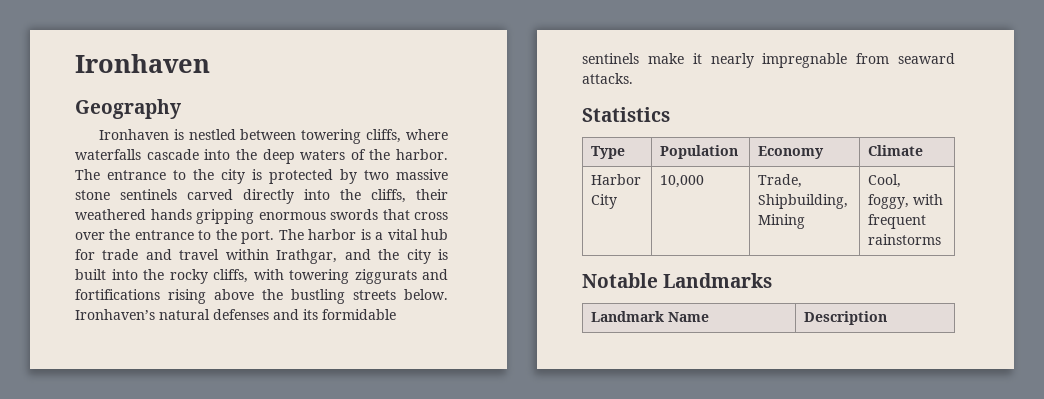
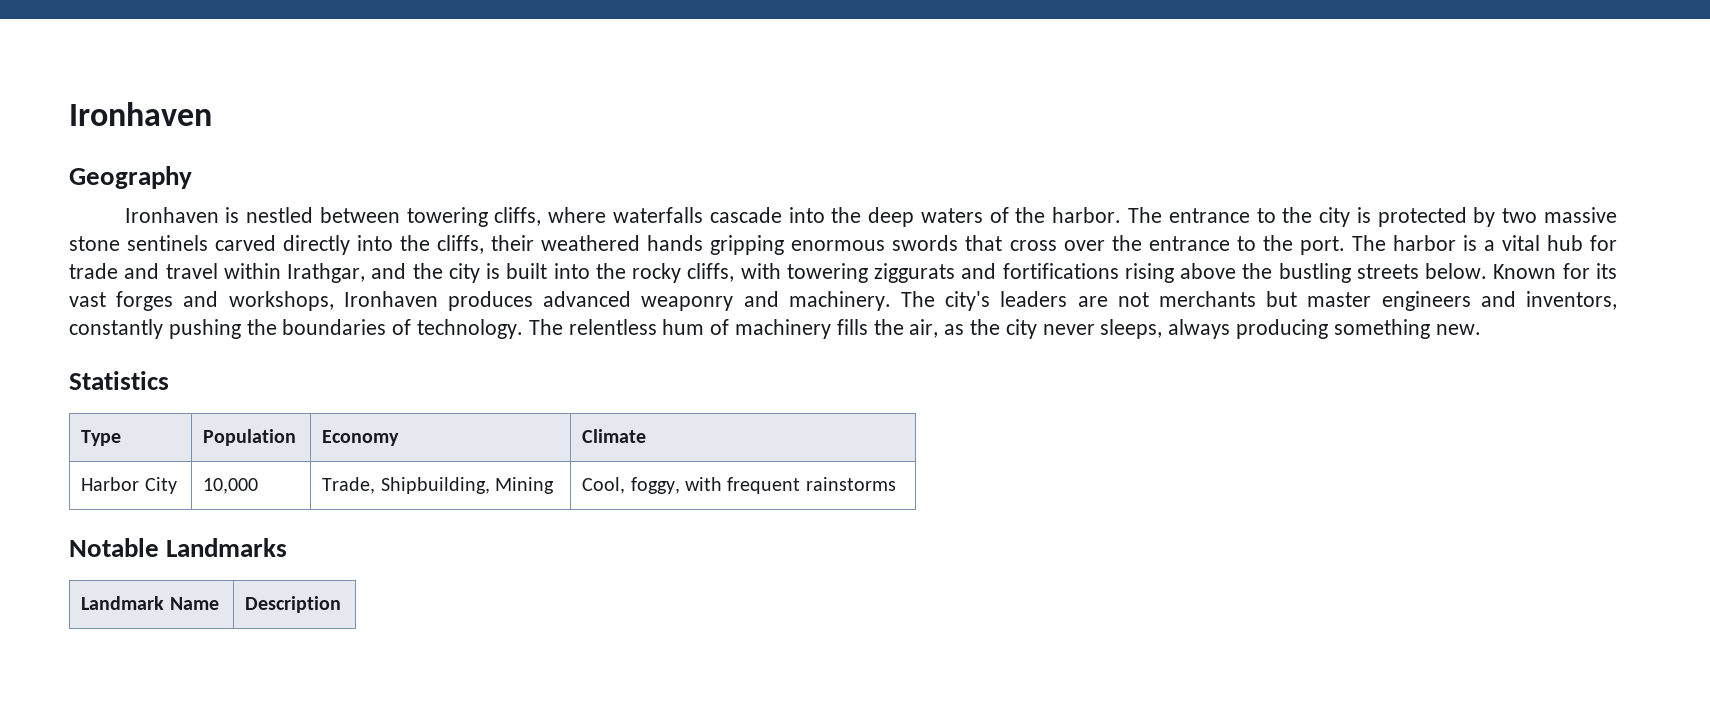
- Ironhaven’s natural defenses and its formidable sentinels make it nearly impregnable from seaward attacks.
+ Known for its vast forges and workshops, Ironhaven produces advanced weaponry and machinery. The city's leaders are not merchants but master engineers and inventors, constantly pushing the boundaries of technology. The relentless hum of machinery fills the air, as the city never sleeps, always producing something new.

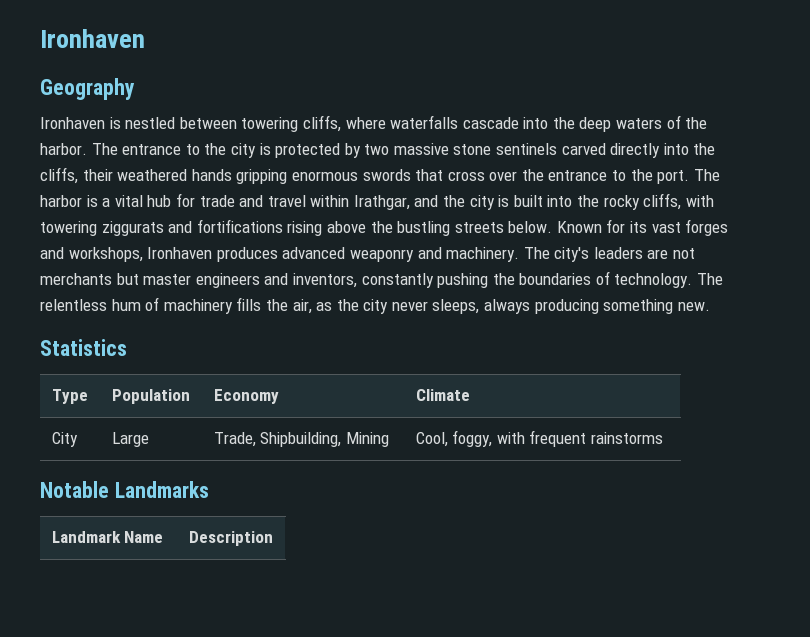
- Harbor City | 10,000 | Trade, Shipbuilding, Mining | Cool, foggy, with frequent rainstorms
+ City | Large | Trade, Shipbuilding, Mining | Cool, foggy, with frequent rainstorms

